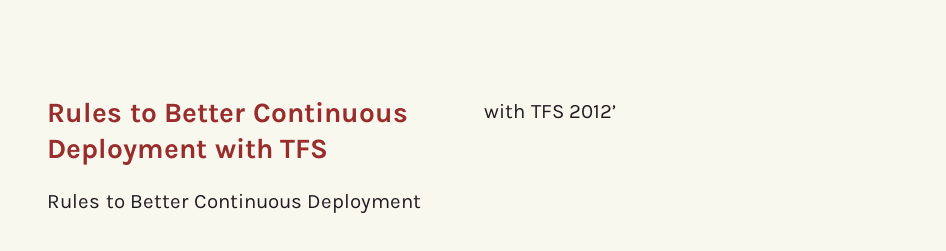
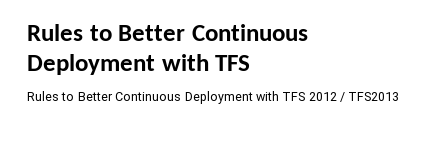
- Rules to Better Continuous Deployment with TFS 2012’
+ Rules to Better Continuous Deployment with TFS 2012 / TFS2013

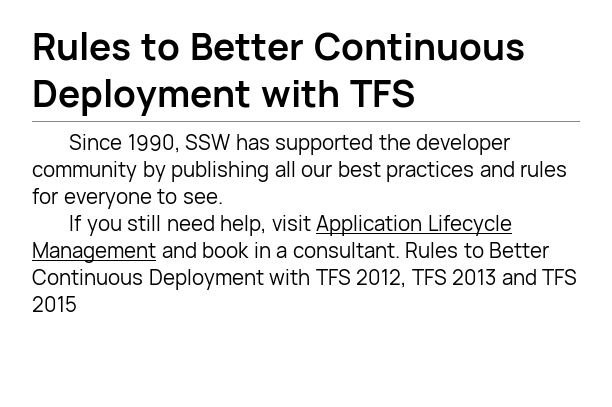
- Rules to Better Continuous Deployment with TFS 2012 / TFS2013
+ Since 1990, SSW has supported the developer community by publishing all our best practices and rules for everyone to see.
+ If you still need help, visit Application Lifecycle Management and book in a consultant. Rules to Better Continuous Deployment with TFS 2012, TFS 2013 and TFS 2015

